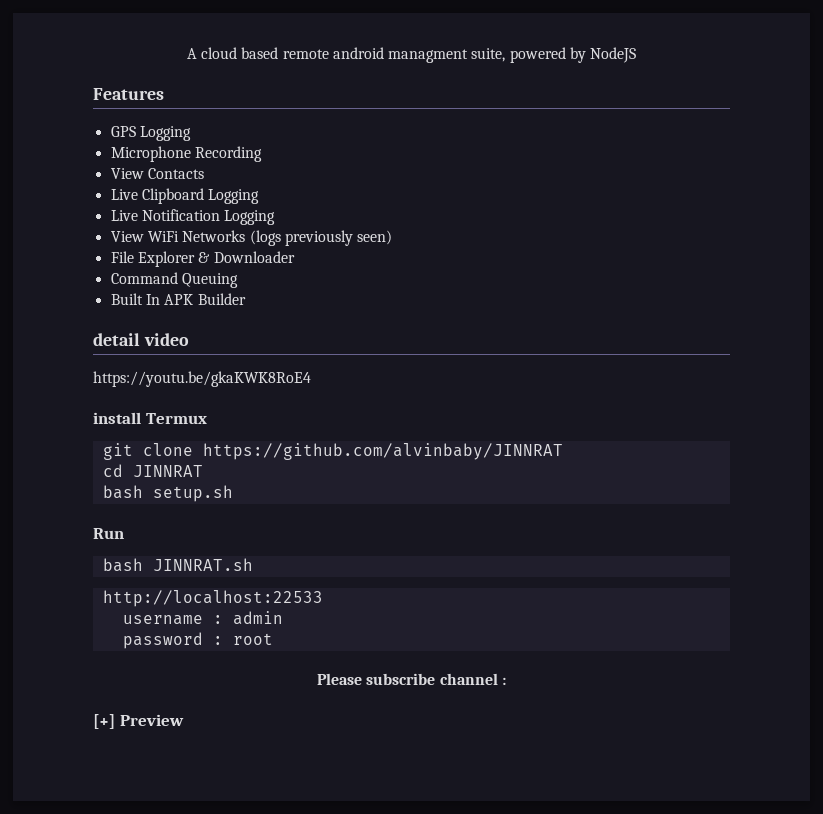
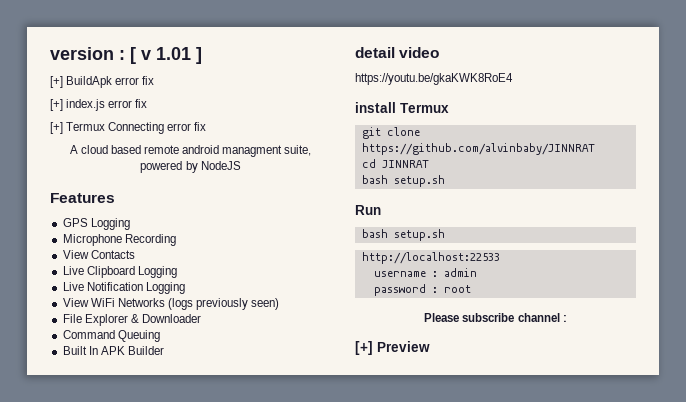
+ version : [ v 1.01 ]
+ [+] BuildApk error fix
+ [+] index.js error fix
+ [+] Termux Connecting error fix
  Run
- bash JINNRAT.sh
+ bash setup.sh

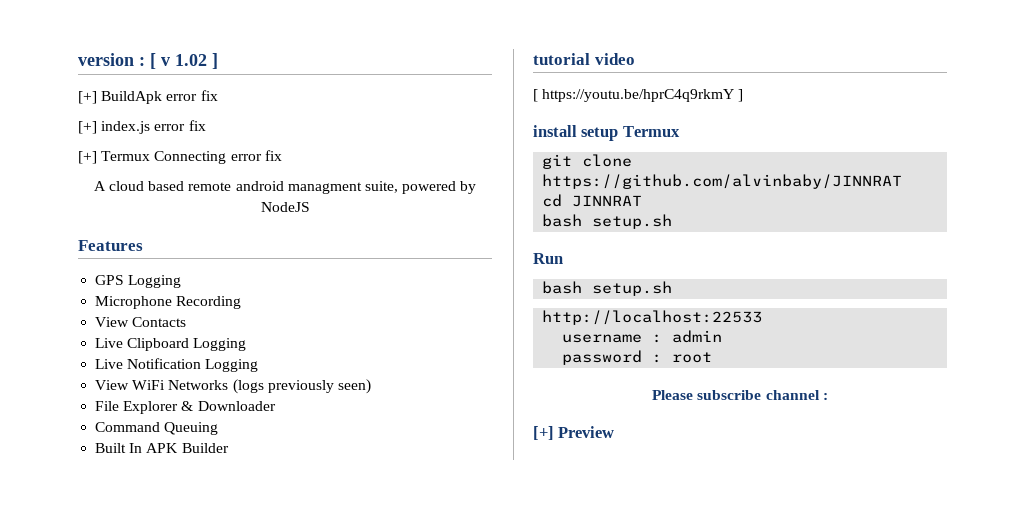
- version : [ v 1.01 ]
+ version : [ v 1.02 ]
- detail video
+ tutorial video
- https://youtu.be/gkaKWK8RoE4
+ [ https://youtu.be/hprC4q9rkmY ]
- install Termux
+ install setup Termux

